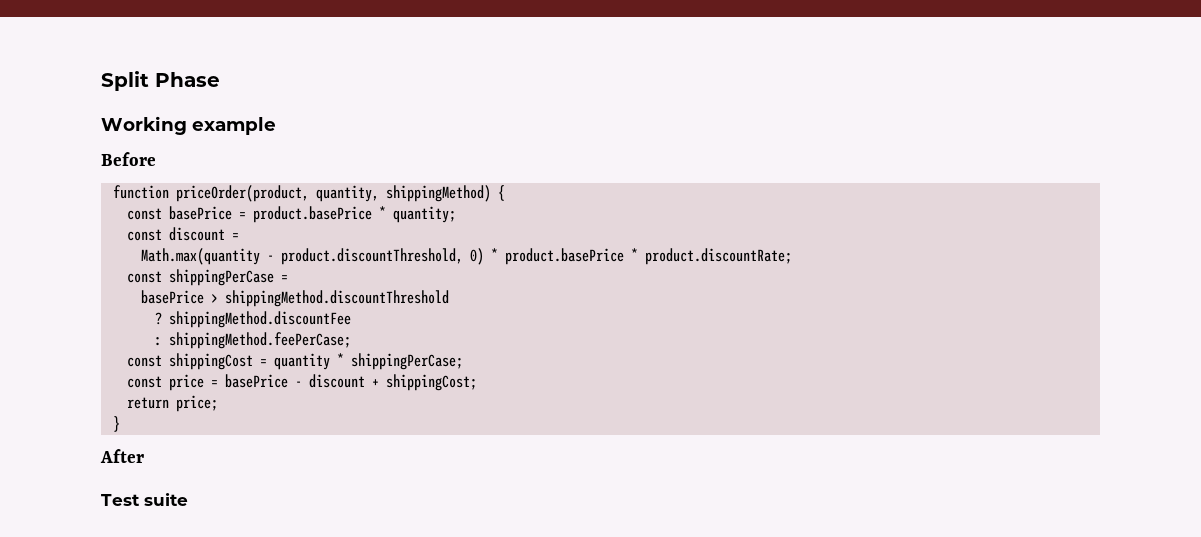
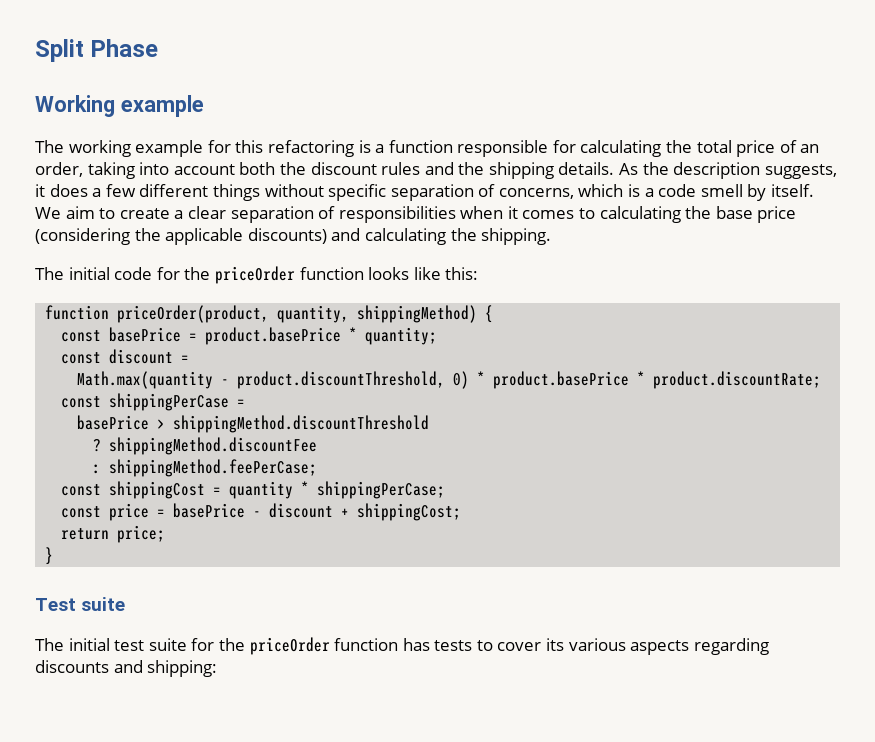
- Before
+ The working example for this refactoring is a function responsible for calculating the total price of an order, taking into account both the discount rules and the shipping details. As the description suggests, it does a few different things without specific separation of concerns, which is a code smell by itself. We aim to create a clear separation of responsibilities when it comes to calculating the base price (considering the applicable discounts) and calculating the shipping.
+ The initial code for the priceOrder function looks like this:
- After
+ The initial test suite for the priceOrder function has tests to cover its various aspects regarding discounts and shipping:

